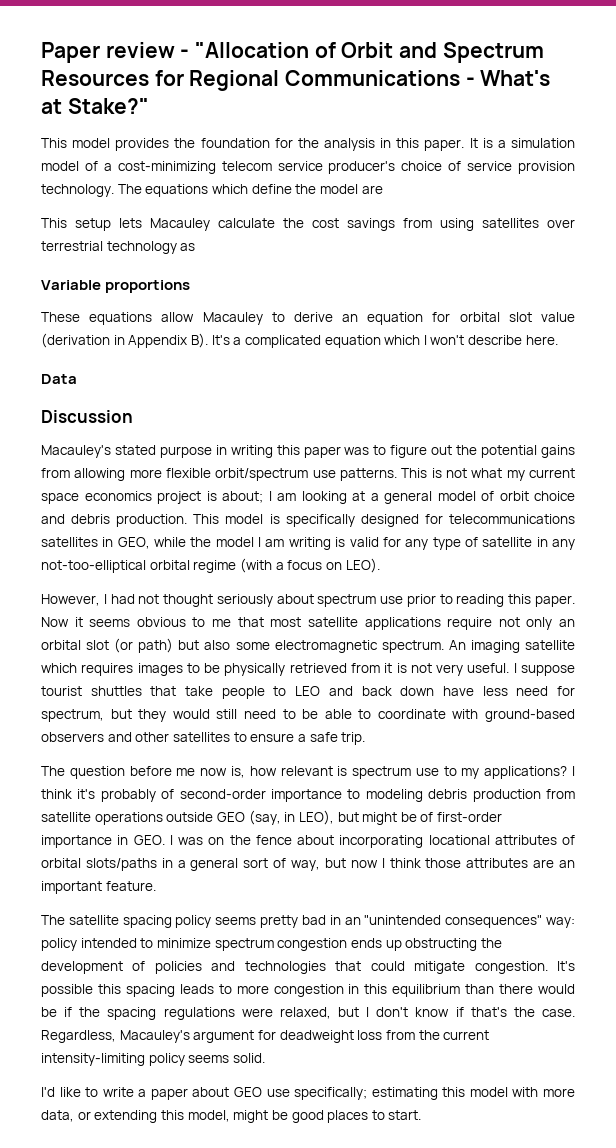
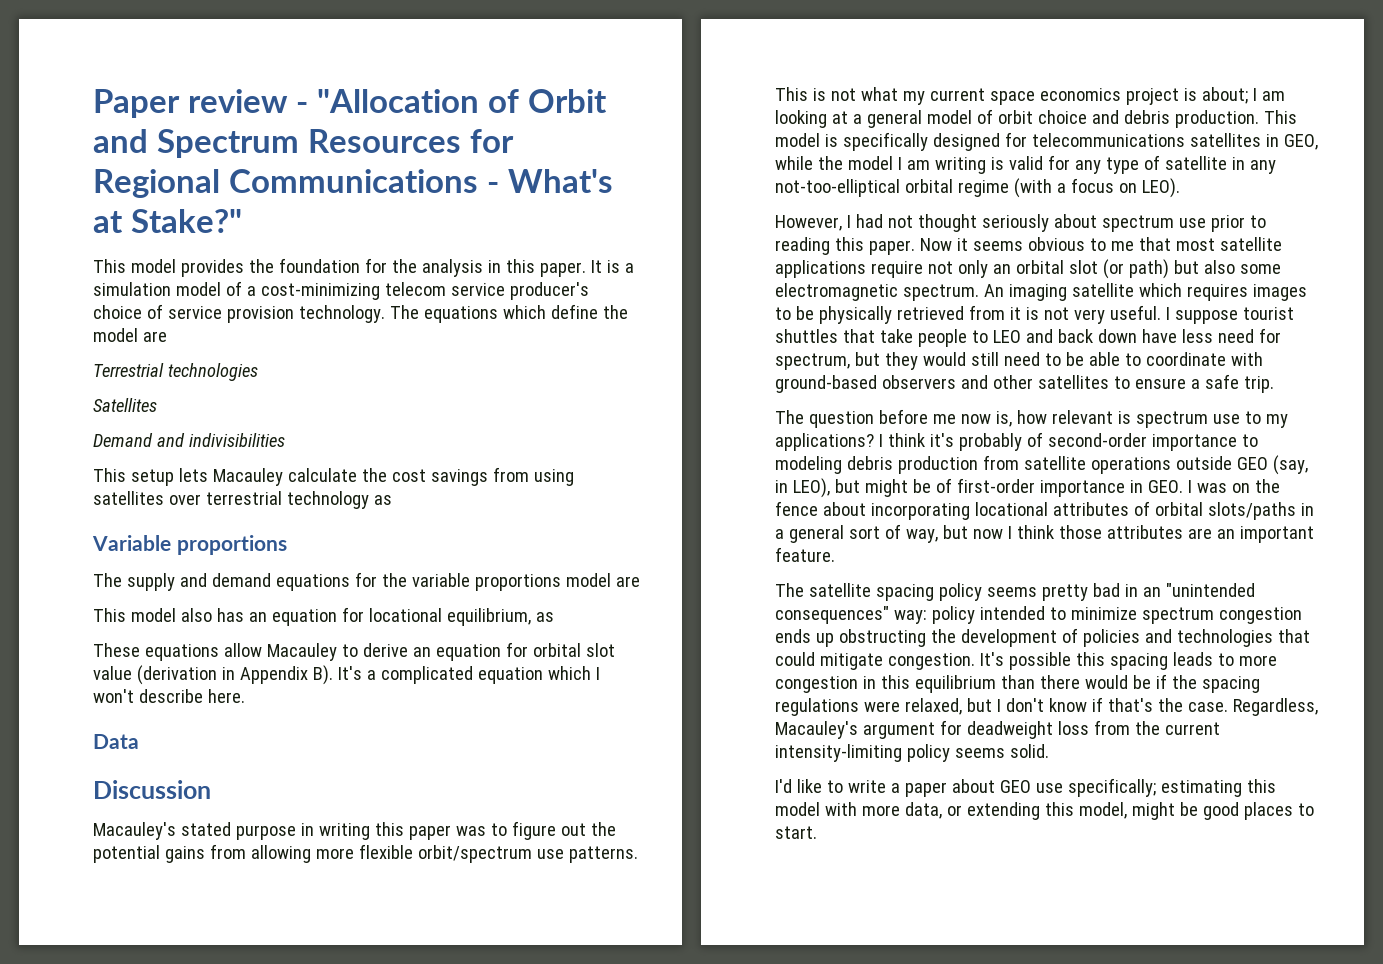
+ Terrestrial technologies
+ Satellites
+ Demand and indivisibilities
+ The supply and demand equations for the variable proportions model are
+ This model also has an equation for locational equilibrium, as

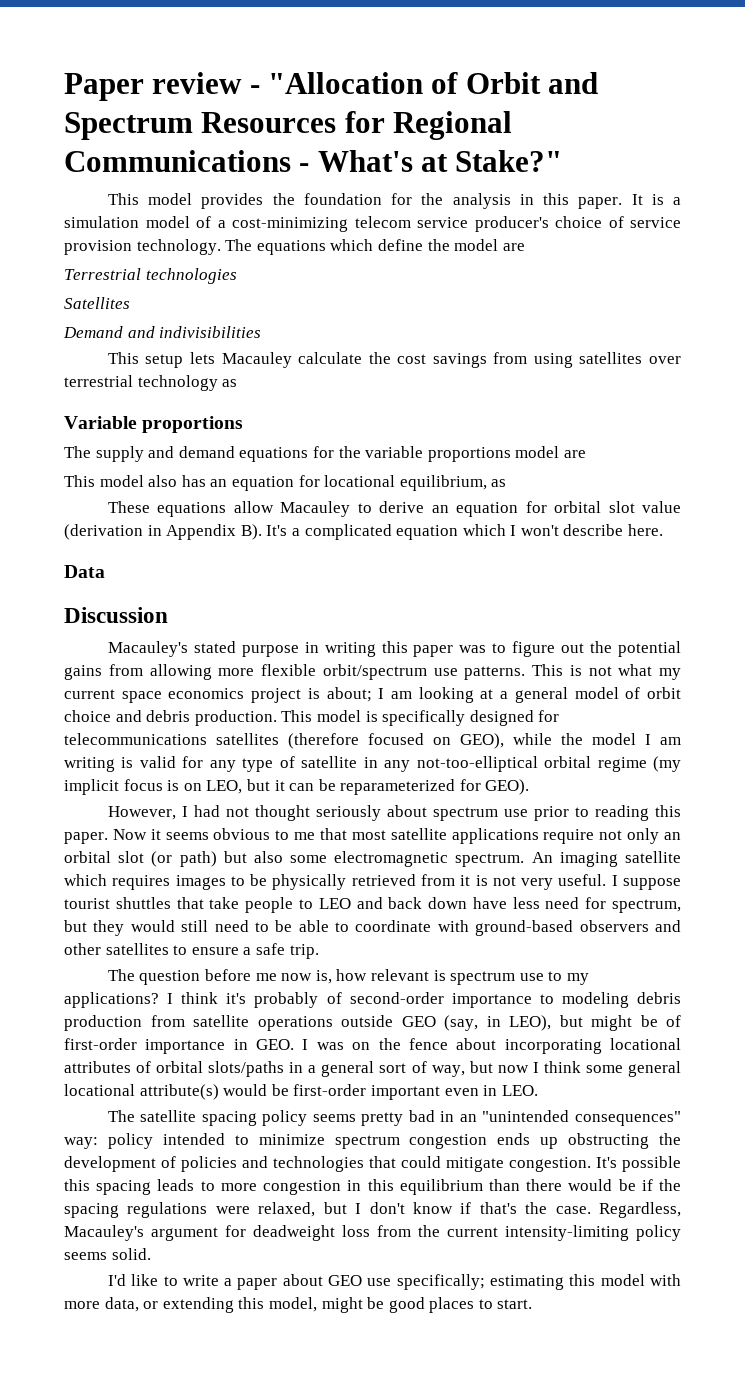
- This model is specifically designed for telecommunications satellites in GEO, while the model I am writing is valid for any type of satellite in any not-too-elliptical orbital regime (with a focus on LEO).
+ This model is specifically designed for telecommunications satellites (therefore focused on GEO), while the model I am writing is valid for any type of satellite in any not-too-elliptical orbital regime (my implicit focus is on LEO, but it can be reparameterized for GEO).
- I think it's probably of second-order importance to modeling debris production from satellite operations outside GEO (say, in LEO), but might be of first-order importance in GEO. I was on the fence about incorporating locational attributes of orbital slots/paths in a general sort of way, but now I think those attributes are an important feature.
+ I think it's probably of second-order importance to modeling debris production from satellite operations outside GEO (say, in LEO), but might be of first-order importance in GEO. I was on the fence about incorporating locational attributes of orbital slots/paths in a general sort of way, but now I think some general locational attribute(s) would be first-order important even in LEO.

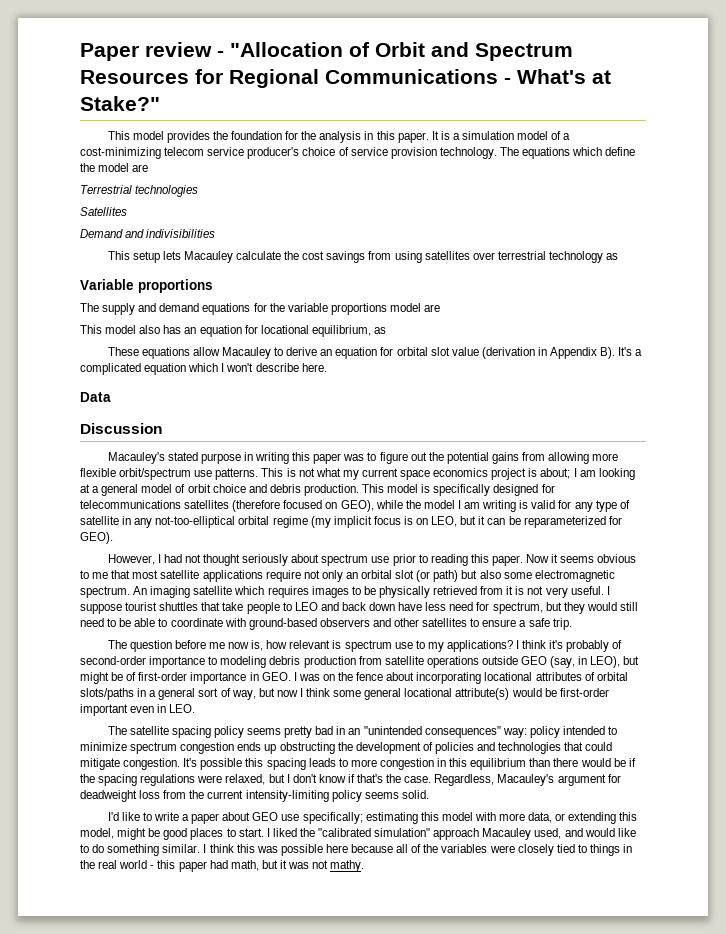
+ I liked the "calibrated simulation" approach Macauley used, and would like to do something similar. I think this was possible here because all of the variables were closely tied to things in the real world - this paper had math, but it was not mathy.

